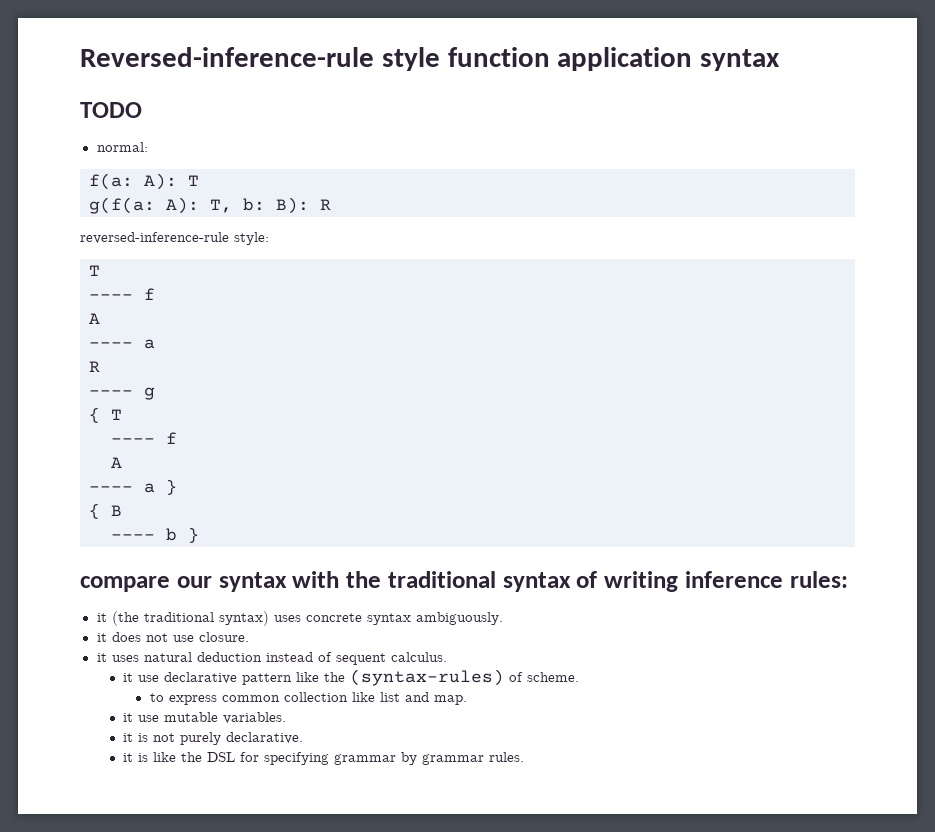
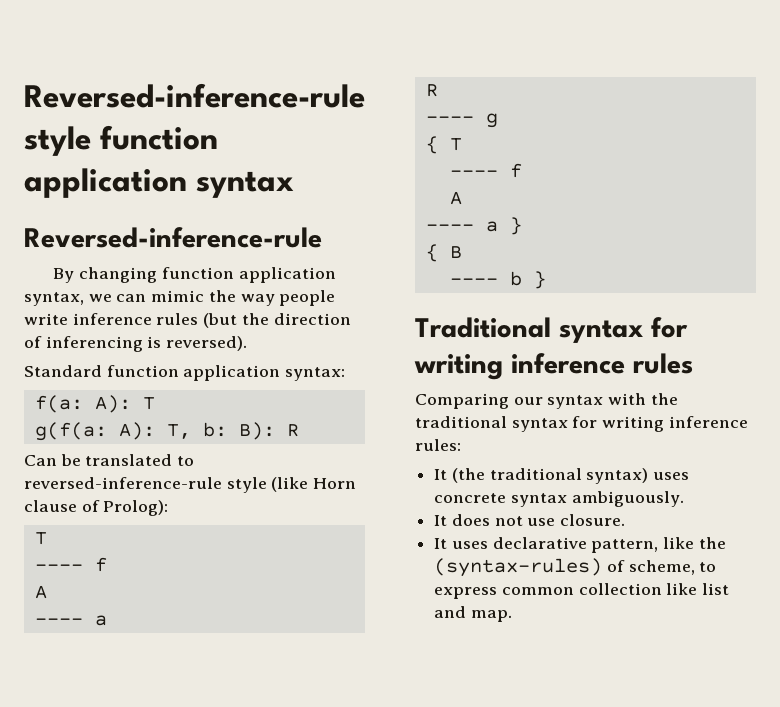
  Reversed-inference-rule style function application syntax
- TODO
- normal:
+ Reversed-inference-rule
+ By changing function application syntax, we can mimic the way people write inference rules (but the direction of inferencing is reversed).
+ Standard function application syntax:
- reversed-inference-rule style:
+ Can be translated to reversed-inference-rule style (like Horn clause of Prolog):
- compare our syntax with the traditional syntax of writing inference rules:
+ Traditional syntax for writing inference rules
+ Comparing our syntax with the traditional syntax for writing inference rules:
- it (the traditional syntax) uses concrete syntax ambiguously.
+ It (the traditional syntax) uses concrete syntax ambiguously.
- it does not use closure.
+ It does not use closure.
- it uses natural deduction instead of sequent calculus.
- it use declarative pattern like the (syntax-rules) of scheme.
- to express common collection like list and map.
+ It uses declarative pattern, like the (syntax-rules) of scheme, to express common collection like list and map.
- it use mutable variables.
- it is not purely declarative.
- it is like the DSL for specifying grammar by grammar rules.

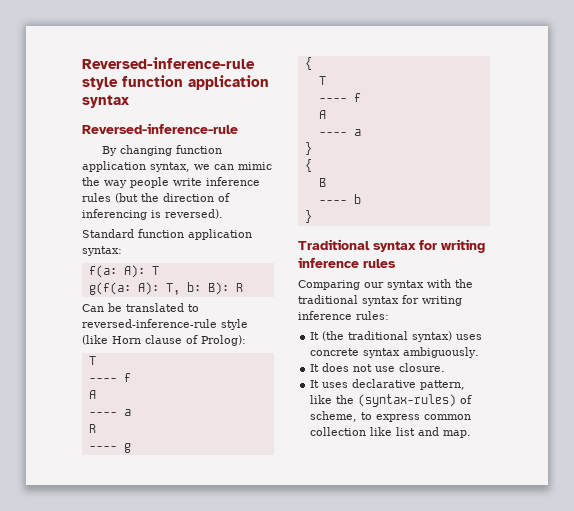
  ---- g
- { T
+ {
+ T
  ---- f
  A
- ---- a }
- { B
+ ---- a
+ }
+ {
+ B
- ---- b }
+ ---- b
+ }

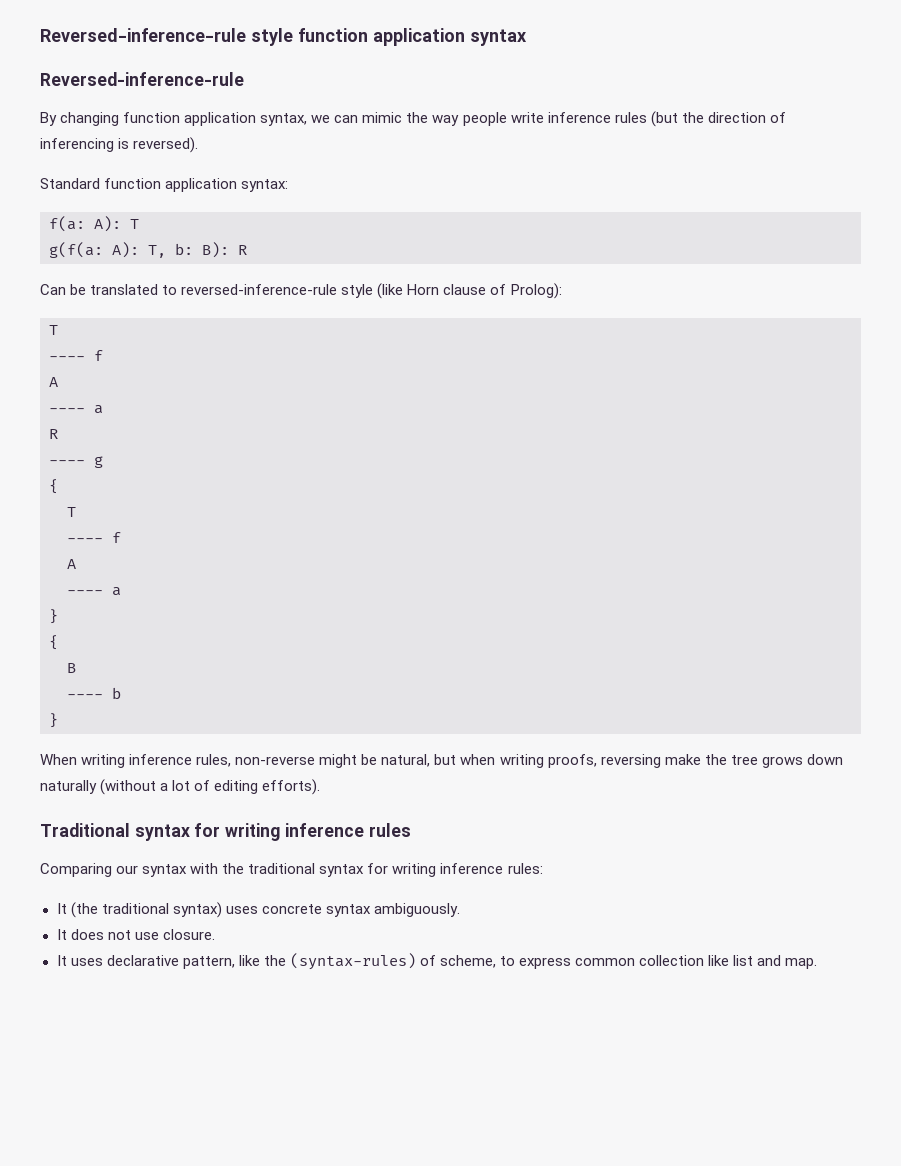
+ When writing inference rules, non-reverse might be natural, but when writing proofs, reversing make the tree grows down naturally (without a lot of editing efforts).

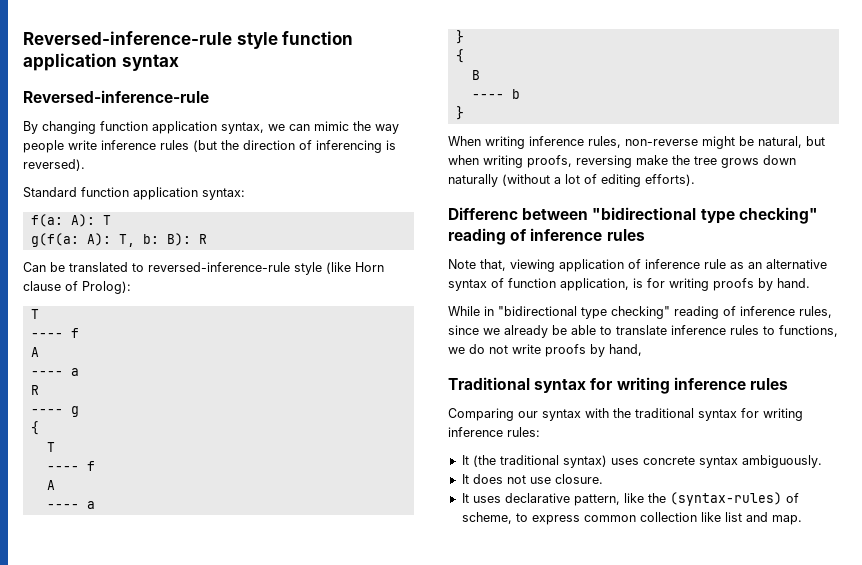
+ Differenc between "bidirectional type checking" reading of inference rules
+ Note that, viewing application of inference rule as an alternative syntax of function application, is for writing proofs by hand.
+ While in "bidirectional type checking" reading of inference rules, since we already be able to translate inference rules to functions, we do not write proofs by hand,

